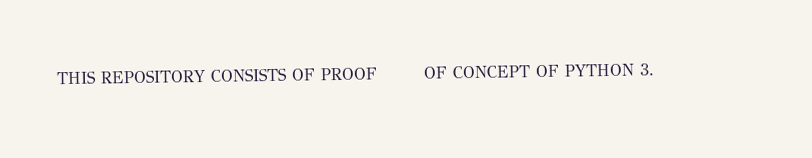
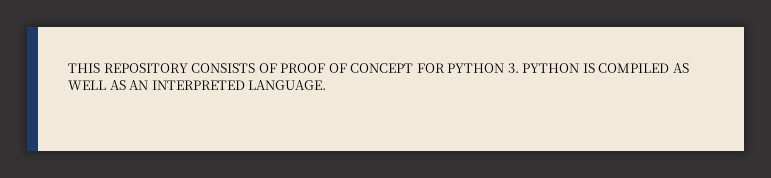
- THIS REPOSITORY CONSISTS OF PROOF OF CONCEPT OF PYTHON 3.
+ THIS REPOSITORY CONSISTS OF PROOF OF CONCEPT FOR PYTHON 3. PYTHON IS COMPILED AS WELL AS AN INTERPRETED LANGUAGE.

